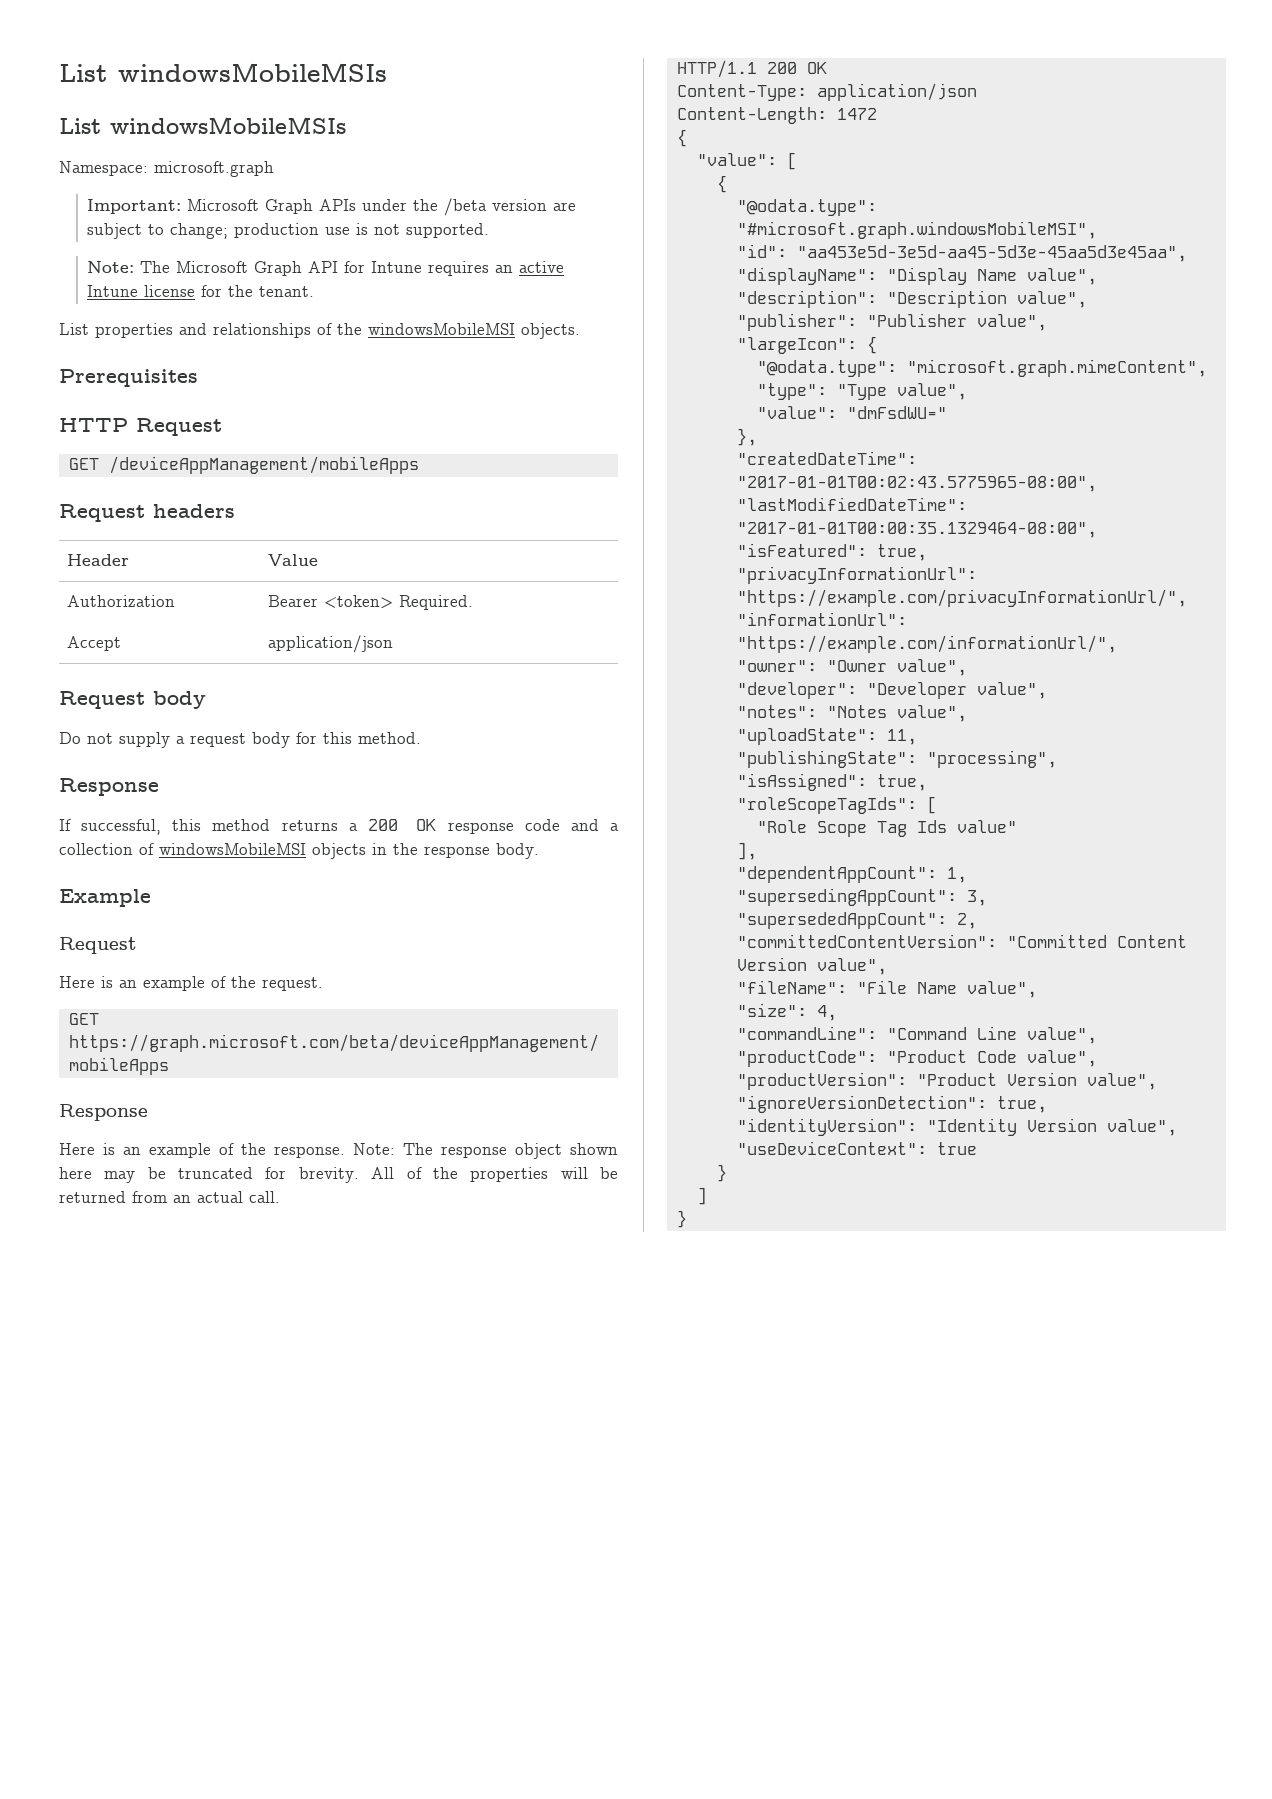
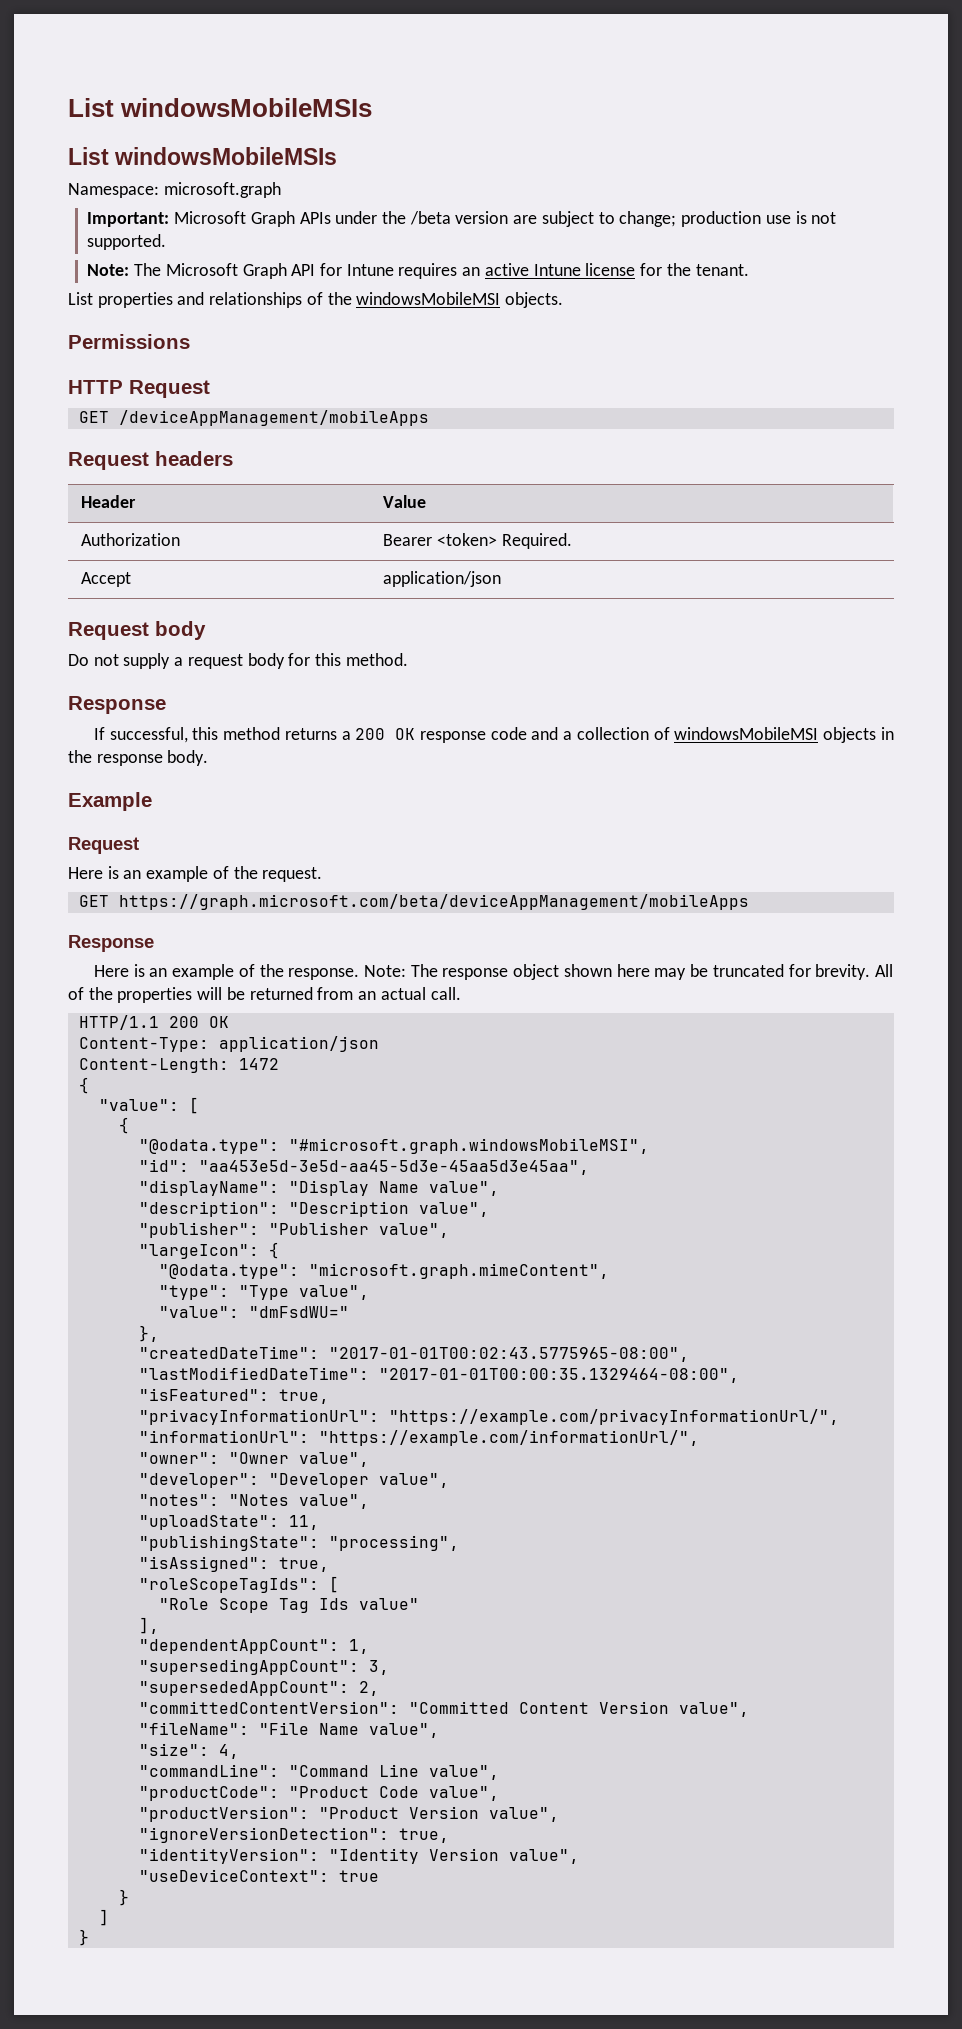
- Prerequisites
+ Permissions

